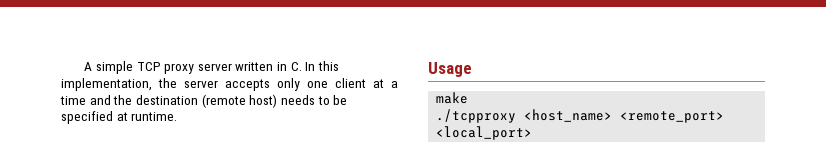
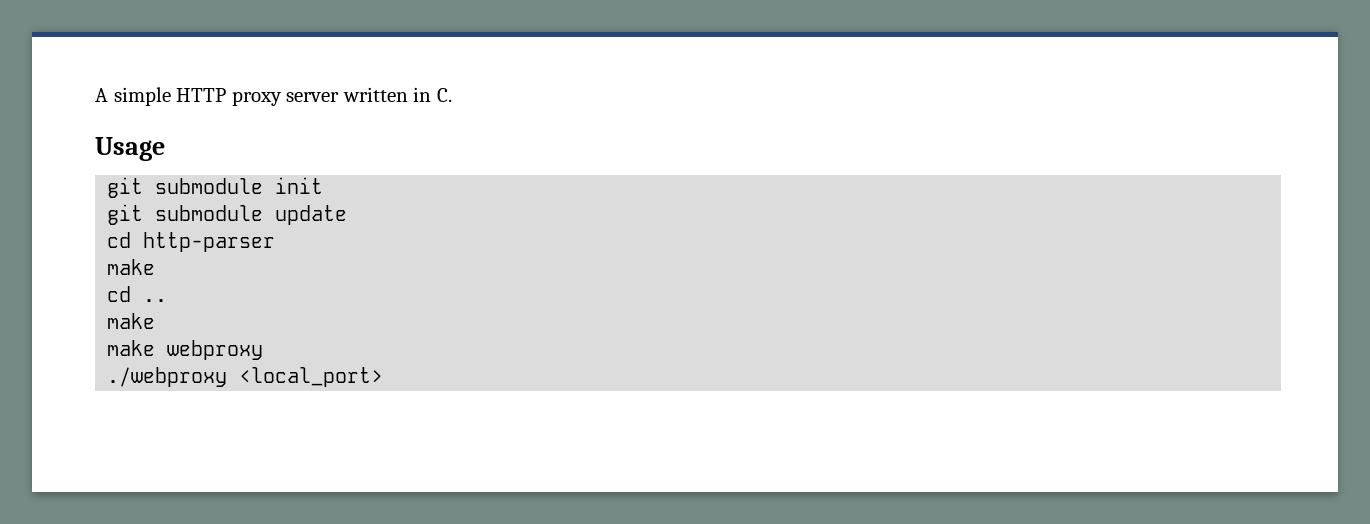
- A simple TCP proxy server written in C. In this implementation, the server accepts only one client at a time and the destination (remote host) needs to be specified at runtime.
+ A simple HTTP proxy server written in C.
  Usage
+ git submodule init
+ git submodule update
+ cd http-parser
  make
- ./tcpproxy <host_name> <remote_port> <local_port>
+ cd ..
+ make
+ make webproxy
+ ./webproxy <local_port>

